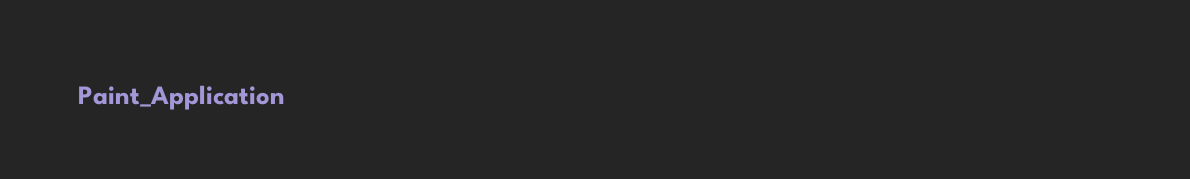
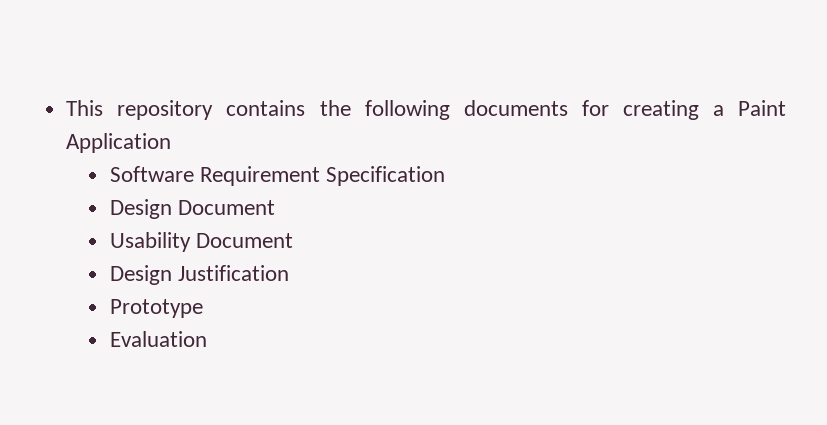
- Paint_Application
+ This repository contains the following documents for creating a Paint Application
+ Software Requirement Specification
+ Design Document
+ Usability Document
+ Design Justification
+ Prototype
+ Evaluation

